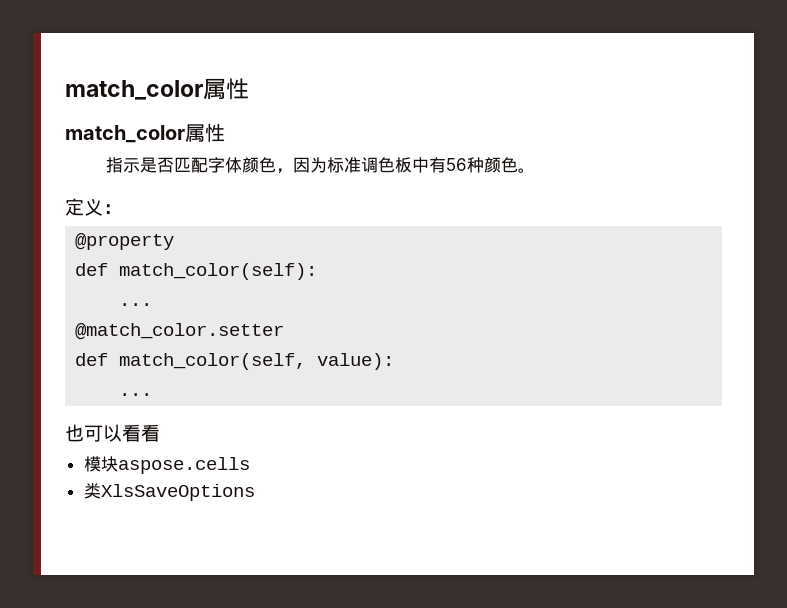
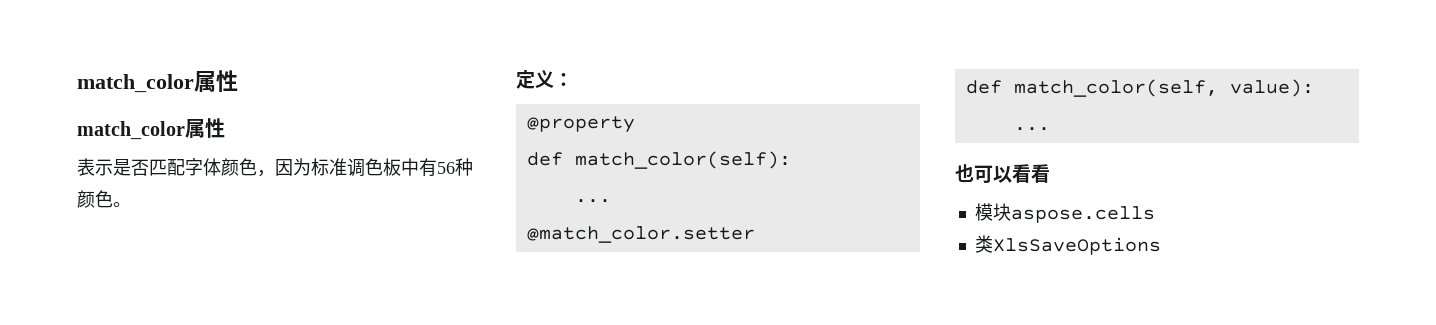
- 指示是否匹配字体颜色，因为标准调色板中有56种颜色。
+ 表示是否匹配字体颜色，因为标准调色板中有56种颜色。

